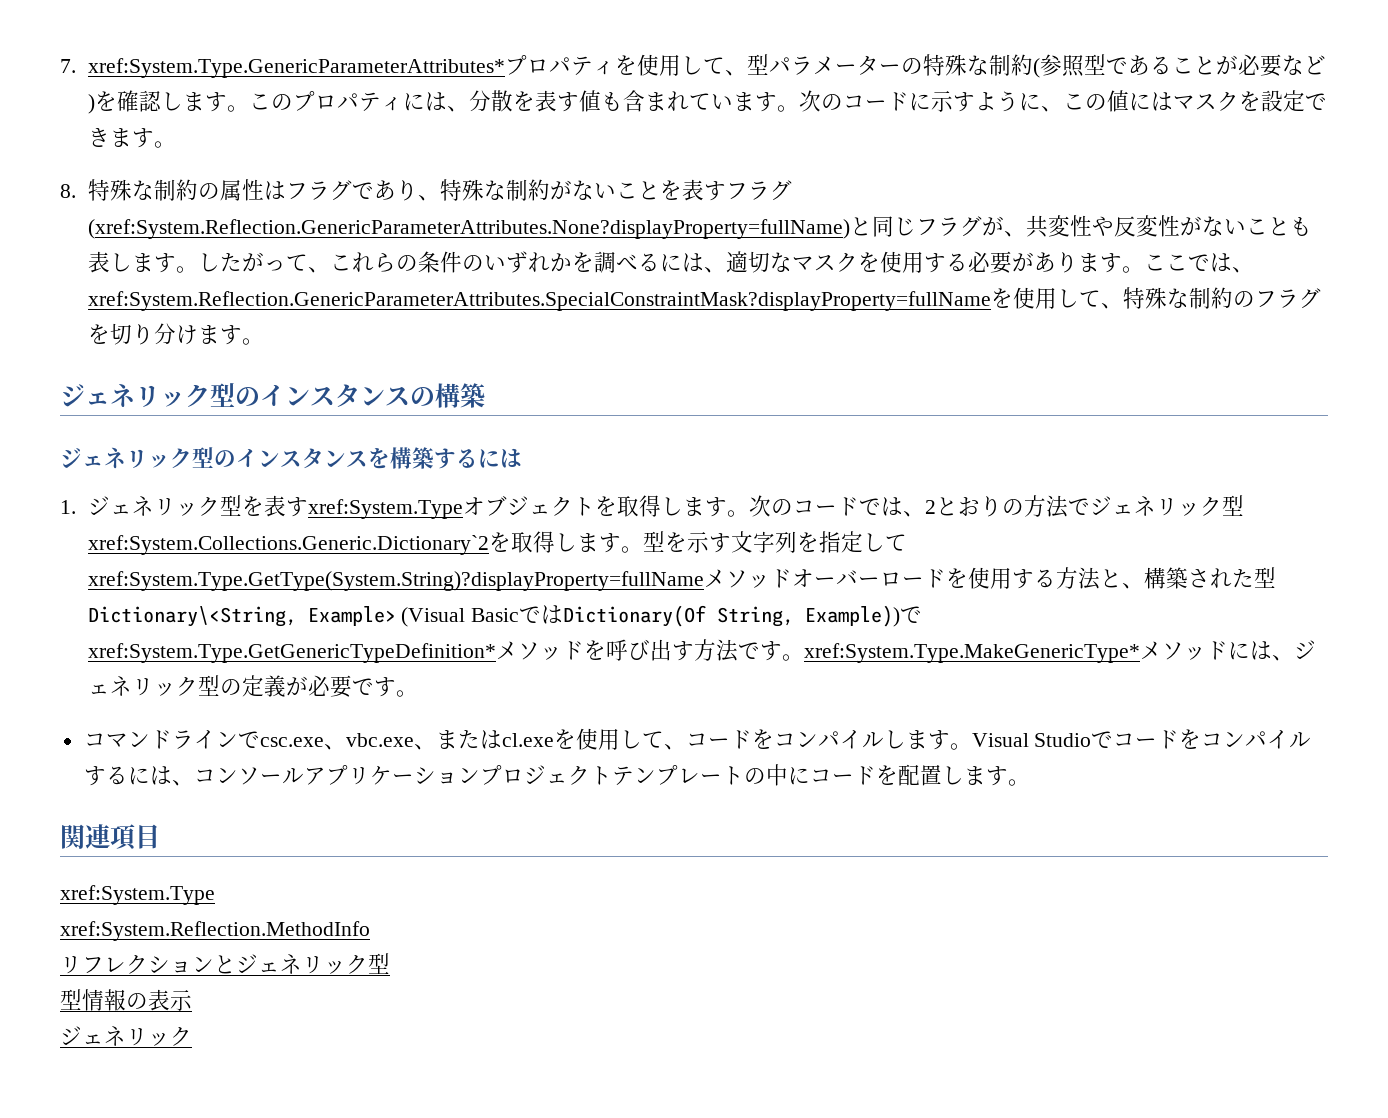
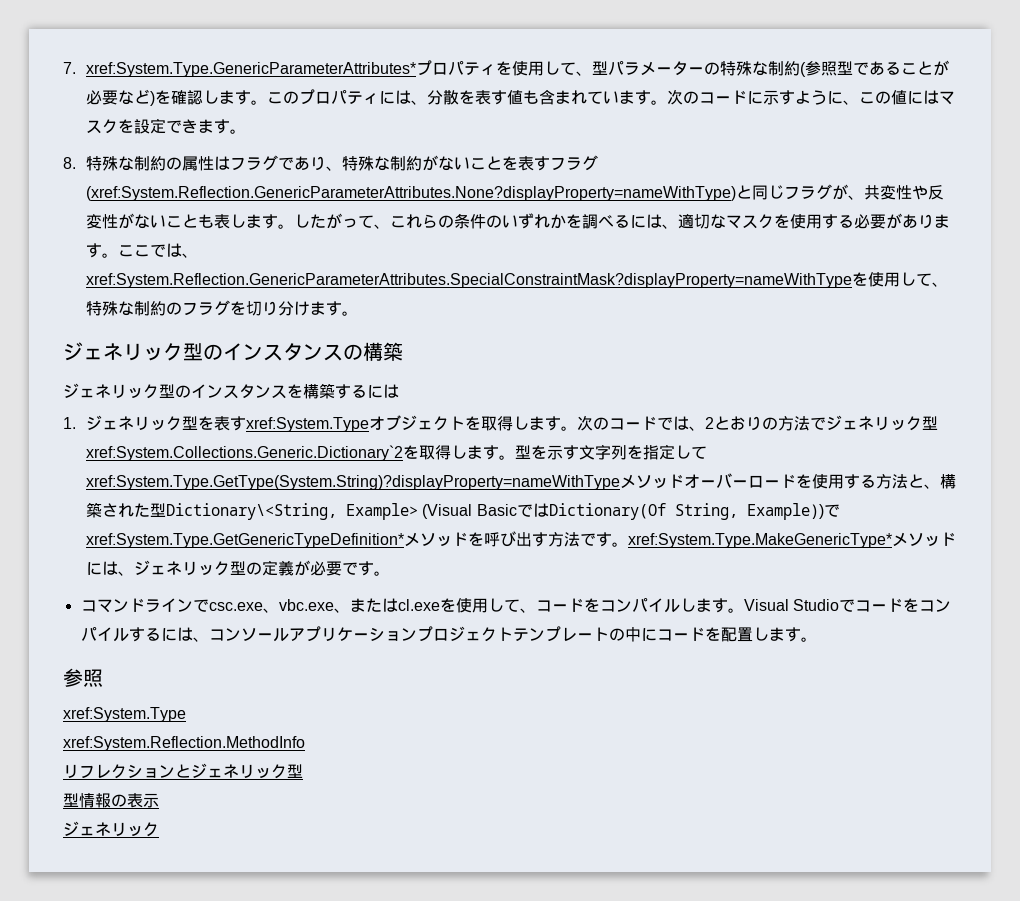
- 8.特殊な制約の属性はフラグであり、特殊な制約がないことを表すフラグ(xref:System.Reflection.GenericParameterAttributes.None?displayProperty=fullName)と同じフラグが、共変性や反変性がないことも表します。
+ 8.特殊な制約の属性はフラグであり、特殊な制約がないことを表すフラグ(xref:System.Reflection.GenericParameterAttributes.None?displayProperty=nameWithType)と同じフラグが、共変性や反変性がないことも表します。
- ここでは、xref:System.Reflection.GenericParameterAttributes.SpecialConstraintMask?displayProperty=fullNameを使用して、特殊な制約のフラグを切り分けます。
+ ここでは、xref:System.Reflection.GenericParameterAttributes.SpecialConstraintMask?displayProperty=nameWithTypeを使用して、特殊な制約のフラグを切り分けます。
- 型を示す文字列を指定してxref:System.Type.GetType(System.String)?displayProperty=fullNameメソッドオーバーロードを使用する方法と、構築された型Dictionary\<String, Example> (Visual BasicではDictionary(Of String, Example))でxref:System.Type.GetGenericTypeDefinition*メソッドを呼び出す方法です。xref:System.Type.MakeGenericType*メソッドには、ジェネリック型の定義が必要です。
+ 型を示す文字列を指定してxref:System.Type.GetType(System.String)?displayProperty=nameWithTypeメソッドオーバーロードを使用する方法と、構築された型Dictionary\<String, Example> (Visual BasicではDictionary(Of String, Example))でxref:System.Type.GetGenericTypeDefinition*メソッドを呼び出す方法です。xref:System.Type.MakeGenericType*メソッドには、ジェネリック型の定義が必要です。
  Visual Studioでコードをコンパイルするには、コンソールアプリケーションプロジェクトテンプレートの中にコードを配置します。
- 関連項目
+ 参照

